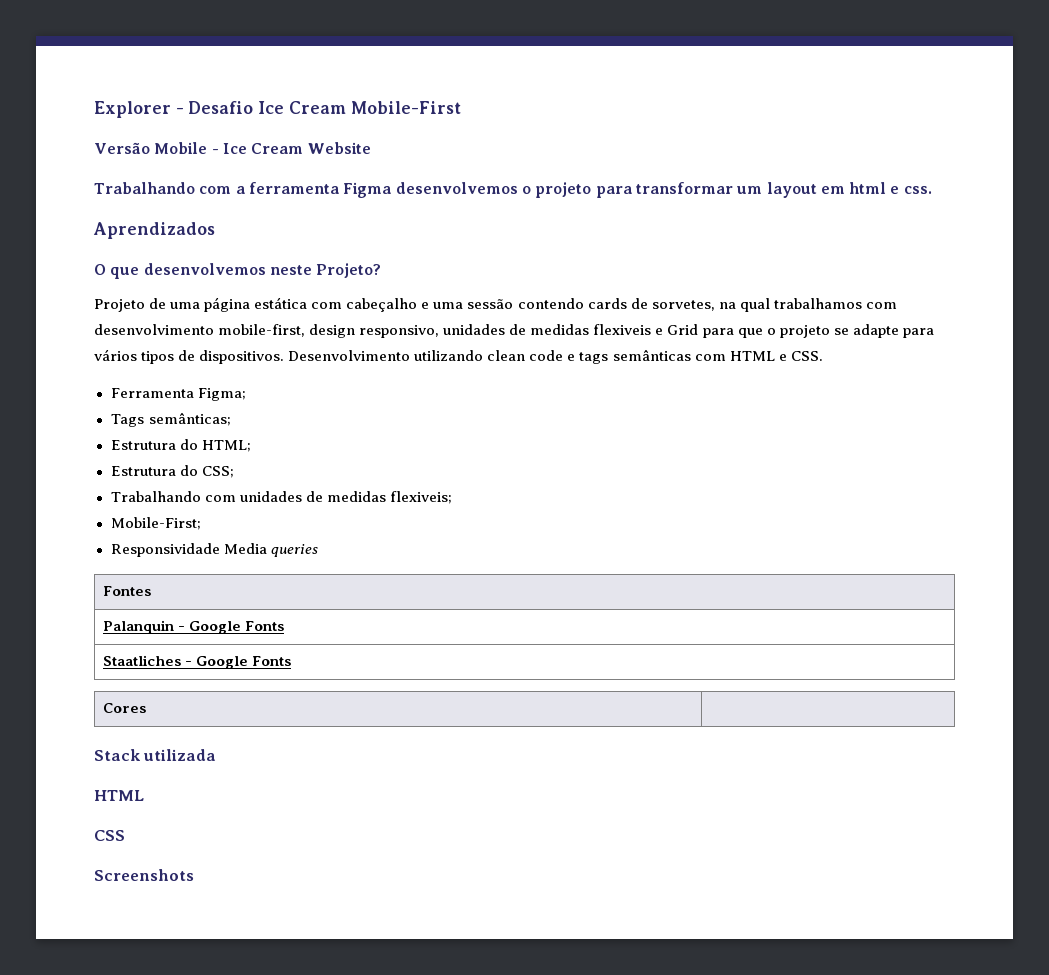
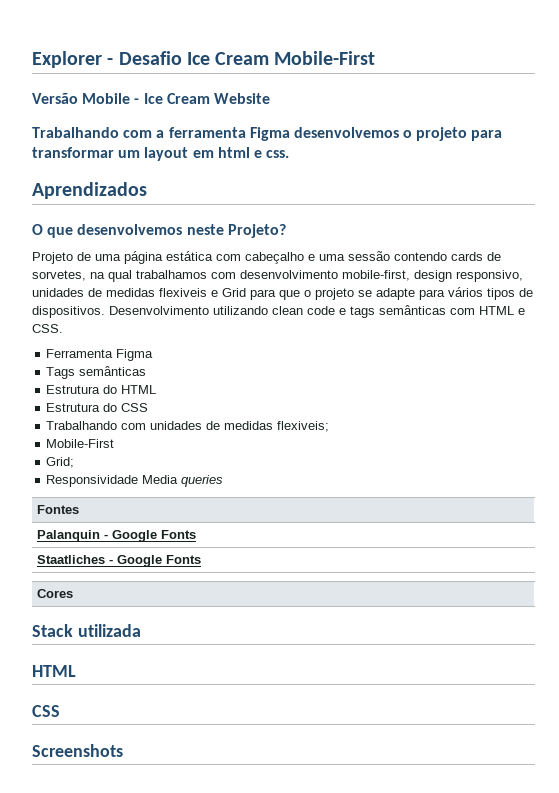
- Ferramenta Figma;
+ Ferramenta Figma
- Tags semânticas;
- Estrutura do HTML;
- Estrutura do CSS;
+ Tags semânticas
+ Estrutura do HTML
+ Estrutura do CSS
  Trabalhando com unidades de medidas flexiveis;
- Mobile-First;
+ Mobile-First
+ Grid;

